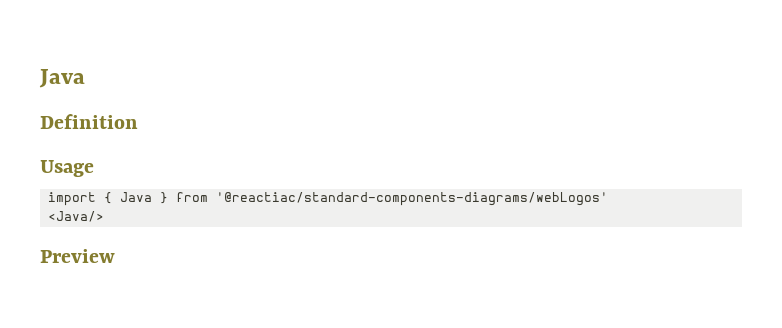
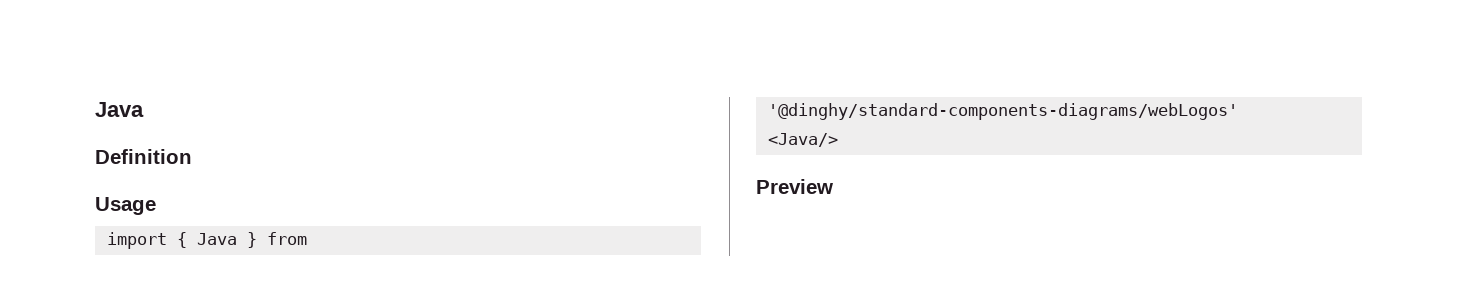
- import { Java } from '@reactiac/standard-components-diagrams/webLogos'
+ import { Java } from '@dinghy/standard-components-diagrams/webLogos'

